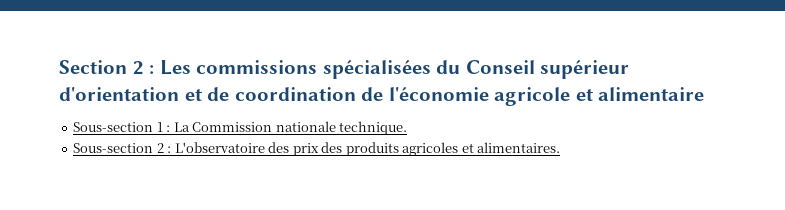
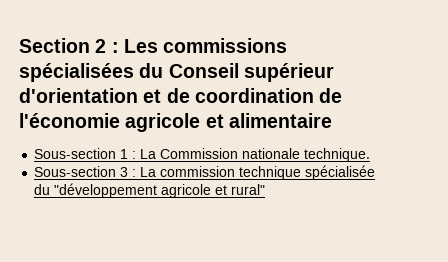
- Sous-section 2 : L'observatoire des prix des produits agricoles et alimentaires.
+ Sous-section 3 : La commission technique spécialisée du "développement agricole et rural"

